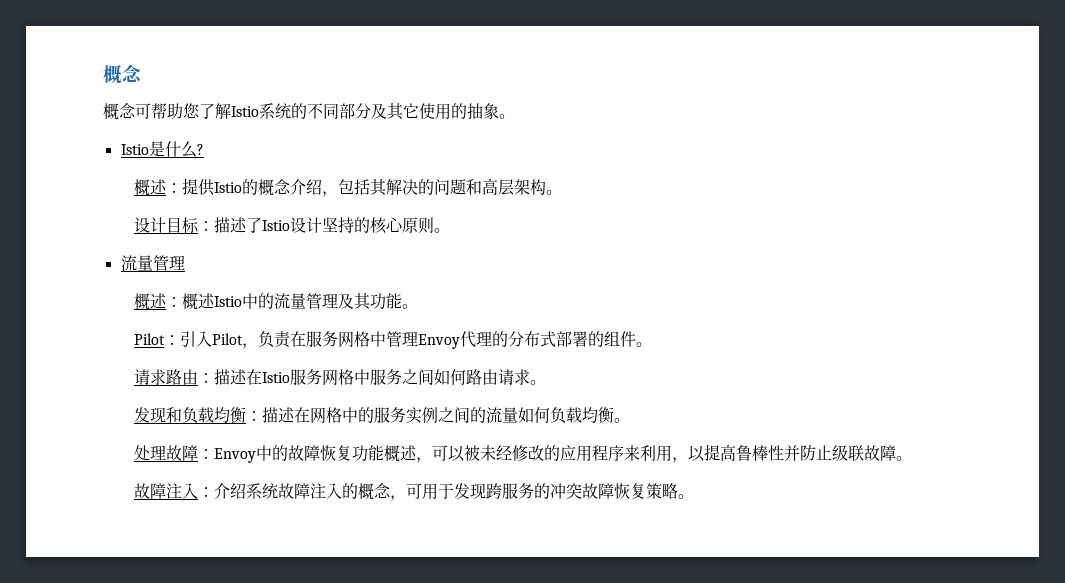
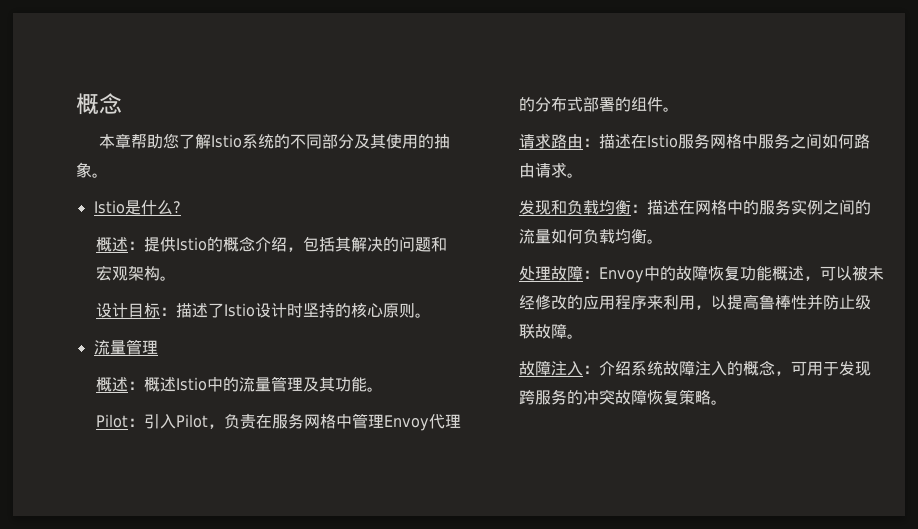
- 概念可帮助您了解Istio系统的不同部分及其它使用的抽象。
+ 本章帮助您了解Istio系统的不同部分及其使用的抽象。
- 概述：提供Istio的概念介绍，包括其解决的问题和高层架构。
+ 概述：提供Istio的概念介绍，包括其解决的问题和宏观架构。
- 设计目标：描述了Istio设计坚持的核心原则。
+ 设计目标：描述了Istio设计时坚持的核心原则。

